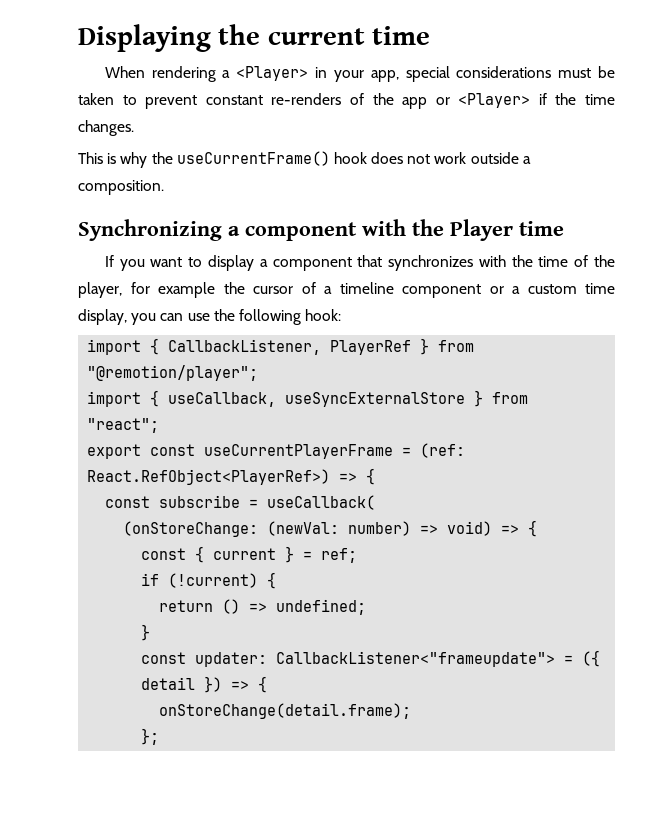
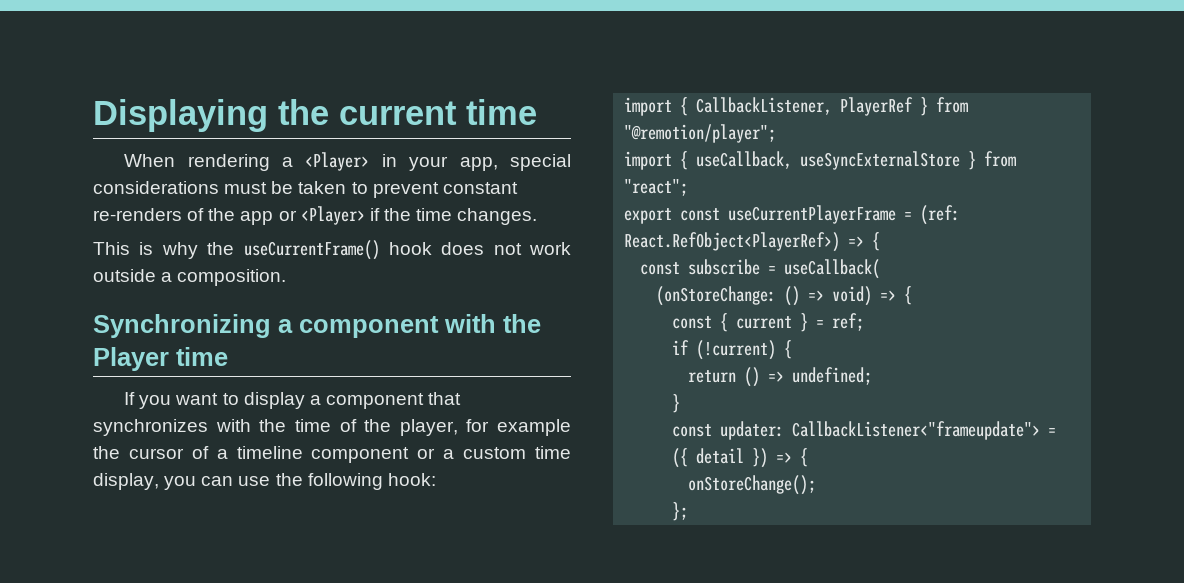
- (onStoreChange: (newVal: number) => void) => {
+ (onStoreChange: () => void) => {
- onStoreChange(detail.frame);
+ onStoreChange();

